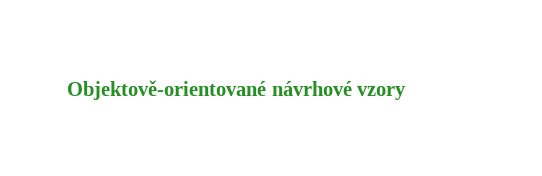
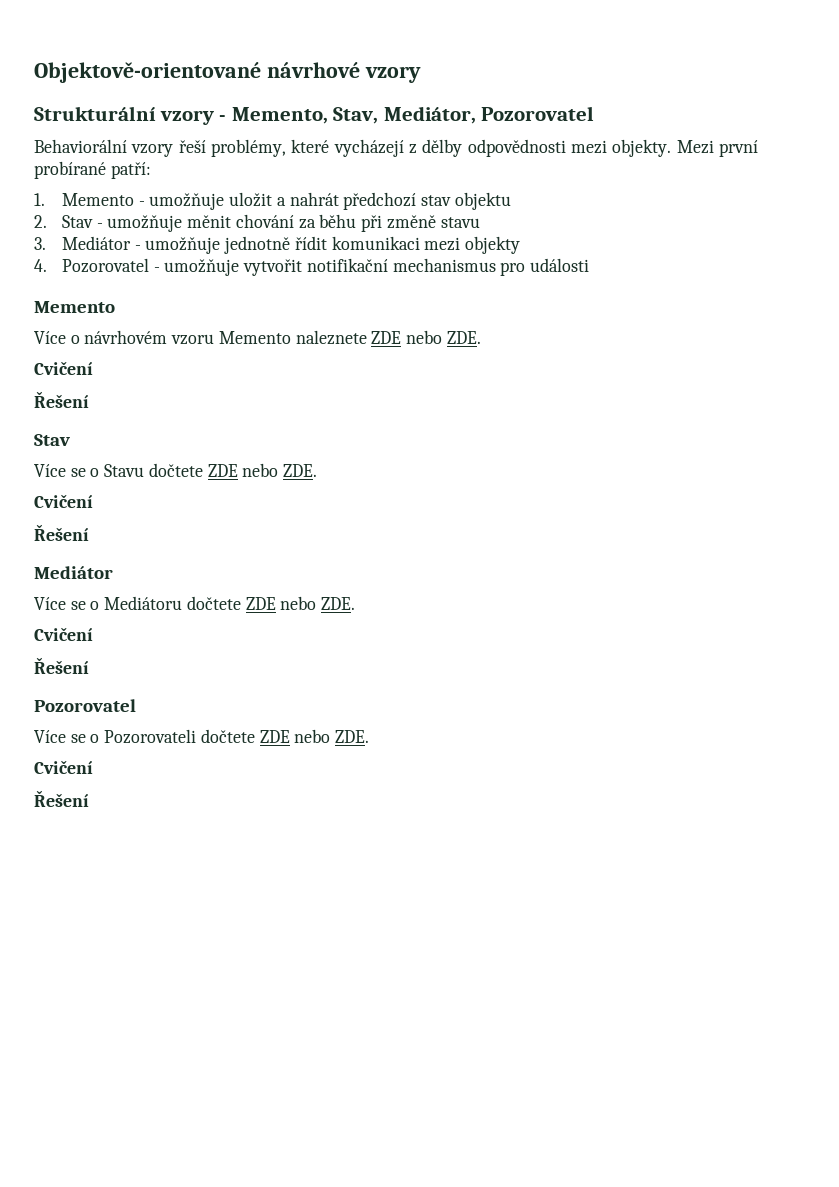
+ Strukturální vzory - Memento, Stav, Mediátor, Pozorovatel
+ Behaviorální vzory řeší problémy, které vycházejí z dělby odpovědnosti mezi objekty. Mezi první probírané patří:
+ 1. Memento - umožňuje uložit a nahrát předchozí stav objektu
+ 2. Stav - umožňuje měnit chování za běhu při změně stavu
+ 3. Mediátor - umožňuje jednotně řídit komunikaci mezi objekty
+ 4. Pozorovatel - umožňuje vytvořit notifikační mechanismus pro události
+ Memento
+ Více o návrhovém vzoru Memento naleznete ZDE nebo ZDE.
+ Cvičení
+ Řešení
+ Stav
+ Více se o Stavu dočtete ZDE nebo ZDE.
+ Cvičení
+ Řešení
+ Mediátor
+ Více se o Mediátoru dočtete ZDE nebo ZDE.
+ Cvičení
+ Řešení
+ Pozorovatel
+ Více se o Pozorovateli dočtete ZDE nebo ZDE.
+ Cvičení
+ Řešení

